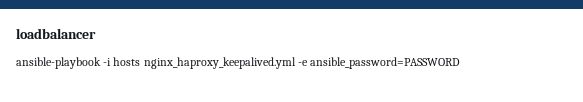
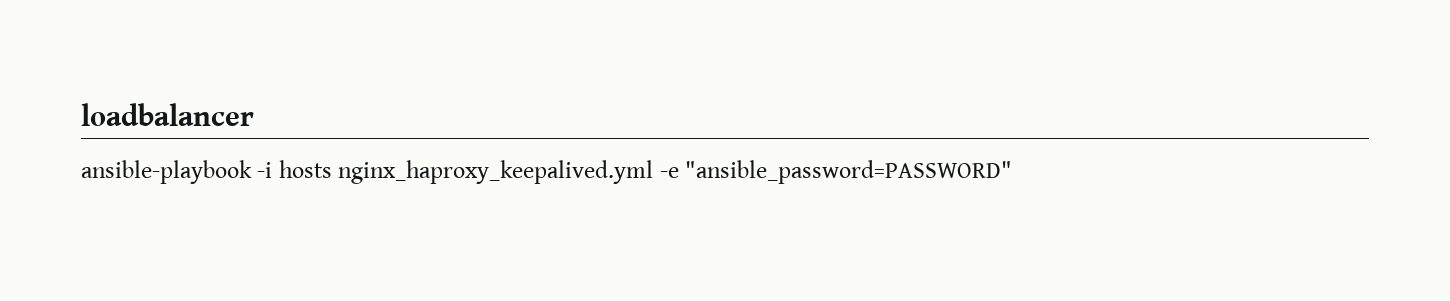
- ansible-playbook -i hosts nginx_haproxy_keepalived.yml -e ansible_password=PASSWORD
+ ansible-playbook -i hosts nginx_haproxy_keepalived.yml -e "ansible_password=PASSWORD"

